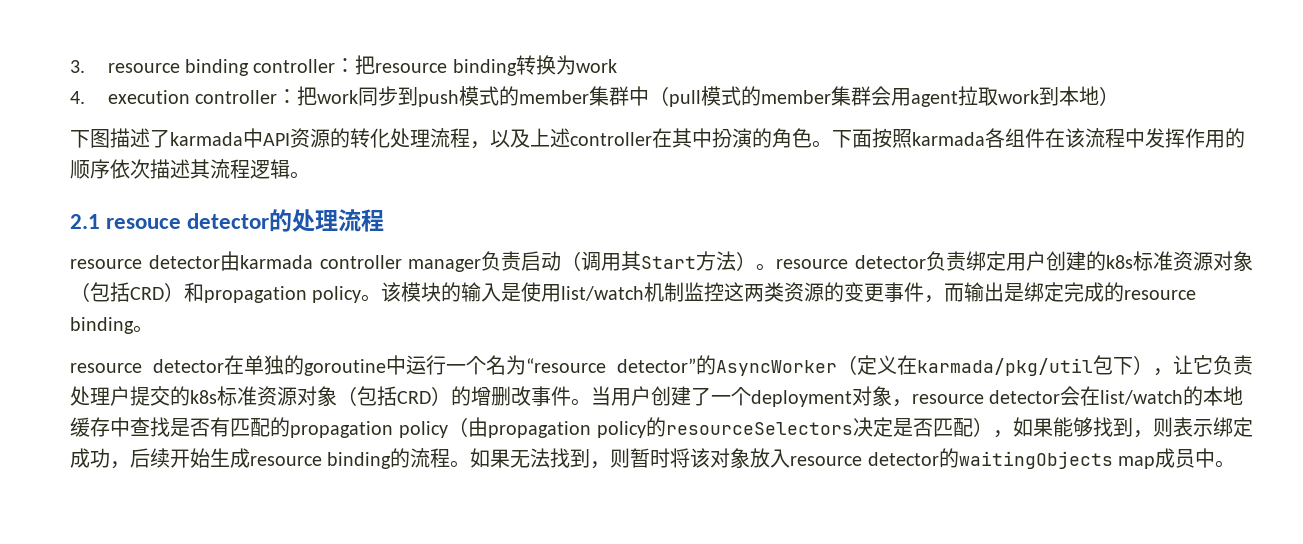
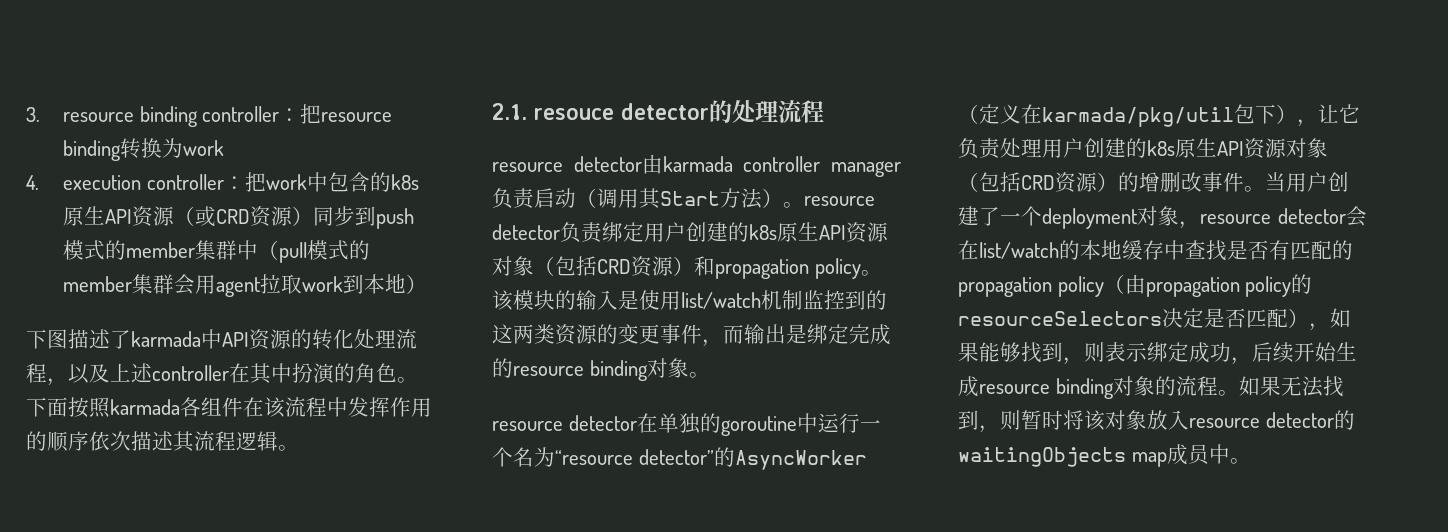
- 4. execution controller：把work同步到push模式的member集群中（pull模式的member集群会用agent拉取work到本地）
+ 4. execution controller：把work中包含的k8s原生API资源（或CRD资源）同步到push模式的member集群中（pull模式的member集群会用agent拉取work到本地）
- 2.1 resouce detector的处理流程
+ 2.1. resouce detector的处理流程
- resource detector由karmada controller manager负责启动（调用其Start方法）。resource detector负责绑定用户创建的k8s标准资源对象（包括CRD）和propagation policy。
+ resource detector由karmada controller manager负责启动（调用其Start方法）。resource detector负责绑定用户创建的k8s原生API资源对象（包括CRD资源）和propagation policy。
- 该模块的输入是使用list/watch机制监控这两类资源的变更事件，而输出是绑定完成的resource binding。
+ 该模块的输入是使用list/watch机制监控到的这两类资源的变更事件，而输出是绑定完成的resource binding对象。
- resource detector在单独的goroutine中运行一个名为“resource detector”的AsyncWorker（定义在karmada/pkg/util包下），让它负责处理户提交的k8s标准资源对象（包括CRD）的增删改事件。
+ resource detector在单独的goroutine中运行一个名为“resource detector”的AsyncWorker（定义在karmada/pkg/util包下），让它负责处理用户创建的k8s原生API资源对象（包括CRD资源）的增删改事件。
- 当用户创建了一个deployment对象，resource detector会在list/watch的本地缓存中查找是否有匹配的propagation policy（由propagation policy的resourceSelectors决定是否匹配），如果能够找到，则表示绑定成功，后续开始生成resource binding的流程。
+ 当用户创建了一个deployment对象，resource detector会在list/watch的本地缓存中查找是否有匹配的propagation policy（由propagation policy的resourceSelectors决定是否匹配），如果能够找到，则表示绑定成功，后续开始生成resource binding对象的流程。

